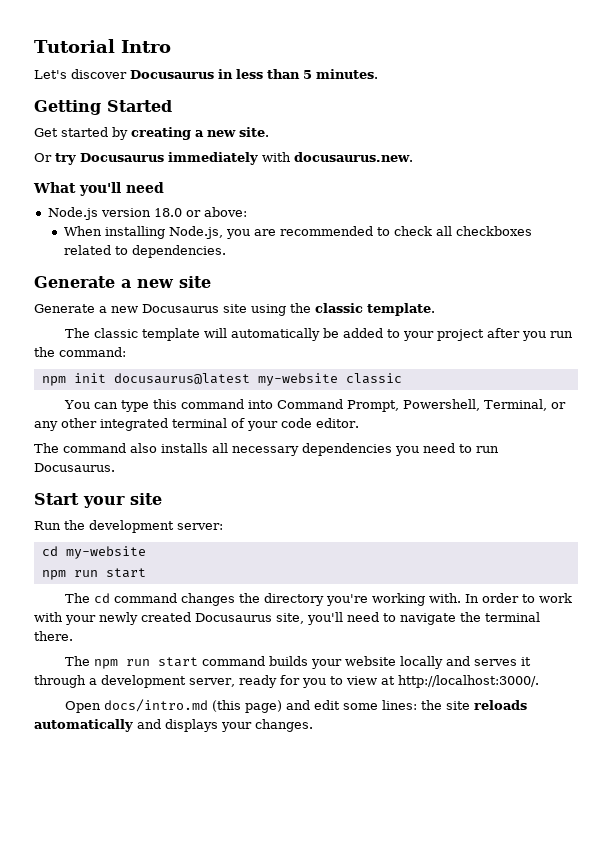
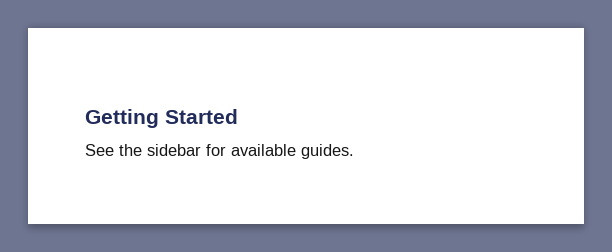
- Tutorial Intro
- Let's discover Docusaurus in less than 5 minutes.
  Getting Started
- Get started by creating a new site.
- Or try Docusaurus immediately with docusaurus.new.
- What you'll need
- Node.js version 18.0 or above:
- When installing Node.js, you are recommended to check all checkboxes related to dependencies.
- Generate a new site
- Generate a new Docusaurus site using the classic template.
- The classic template will automatically be added to your project after you run the command:
- npm init docusaurus@latest my-website classic
- You can type this command into Command Prompt, Powershell, Terminal, or any other integrated terminal of your code editor.
- The command also installs all necessary dependencies you need to run Docusaurus.
- Start your site
- Run the development server:
- cd my-website
- npm run start
- The cd command changes the directory you're working with. In order to work with your newly created Docusaurus site, you'll need to navigate the terminal there.
- The npm run start command builds your website locally and serves it through a development server, ready for you to view at http://localhost:3000/.
- Open docs/intro.md (this page) and edit some lines: the site reloads automatically and displays your changes.
+ See the sidebar for available guides.

